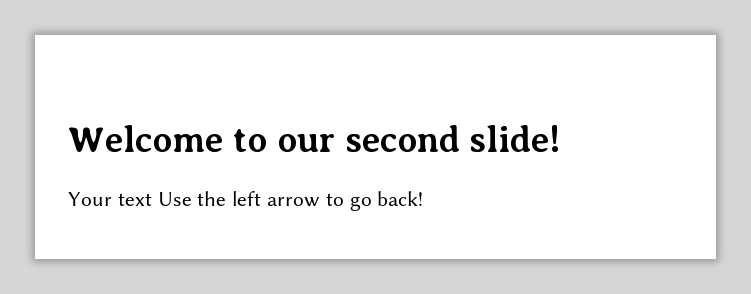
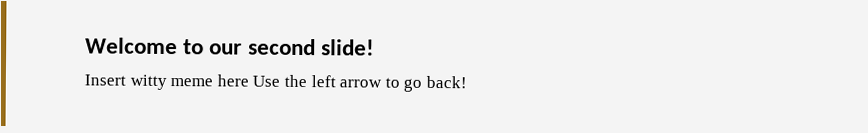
- Your text Use the left arrow to go back!
+ Insert witty meme here Use the left arrow to go back!

